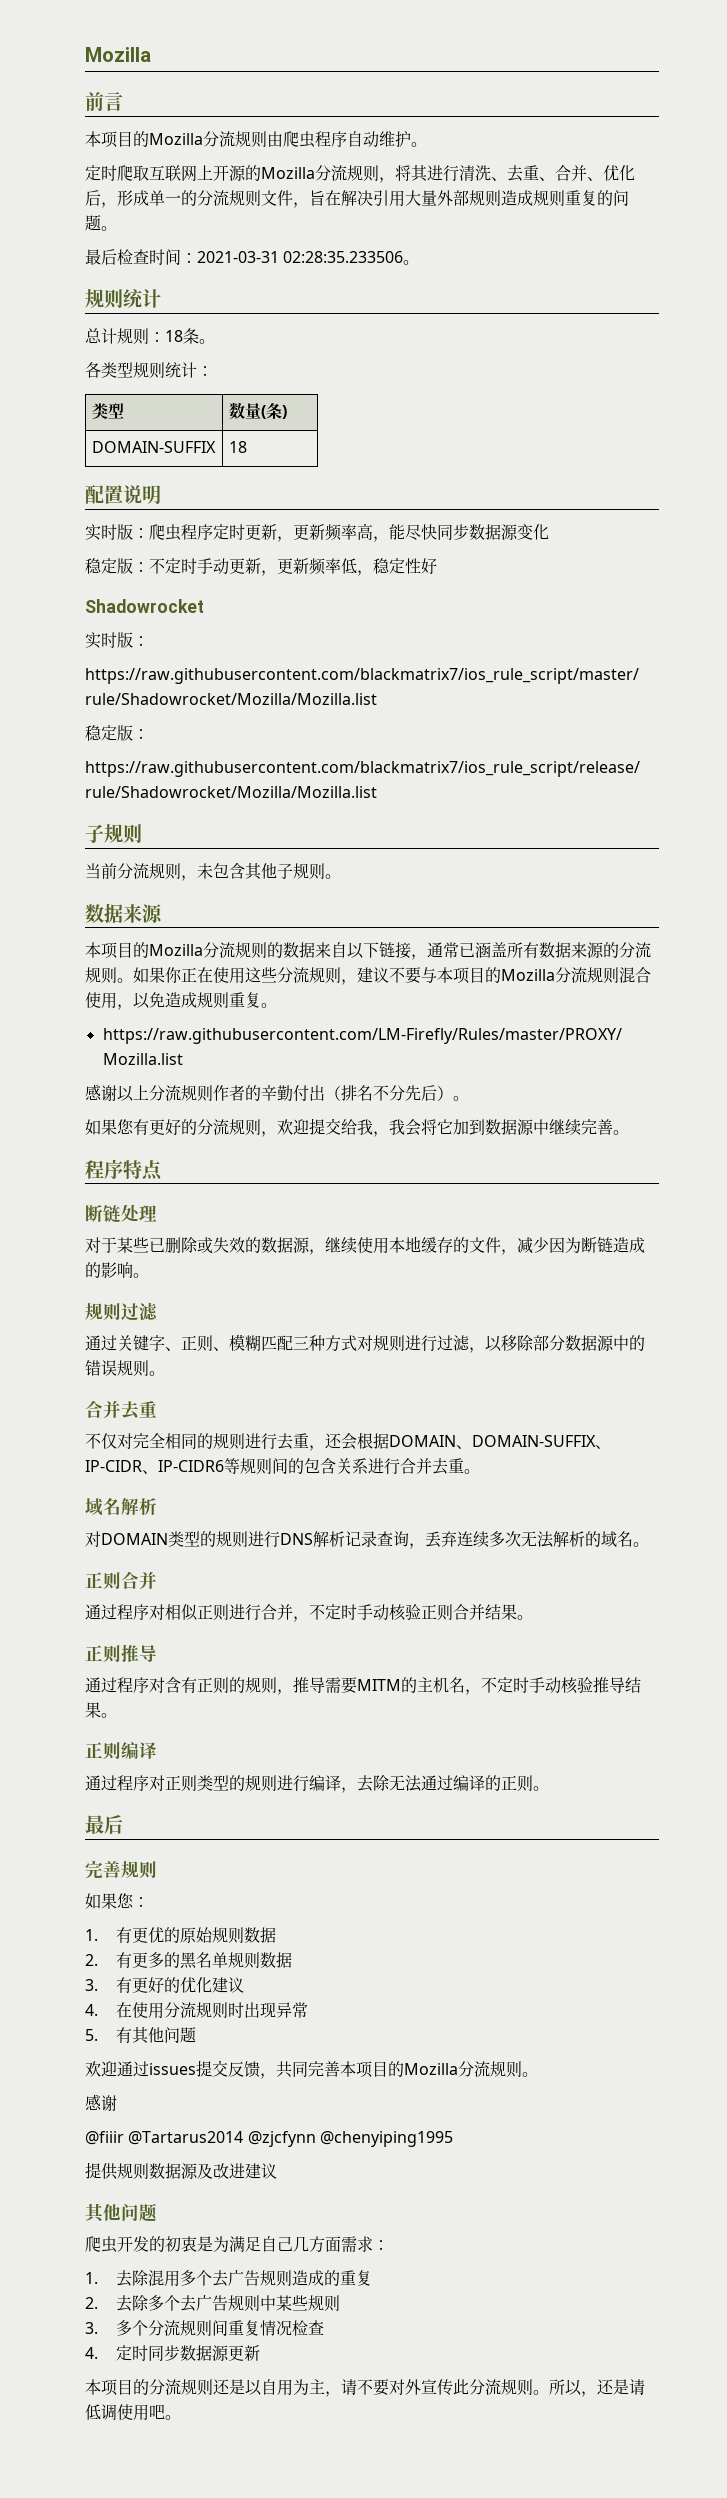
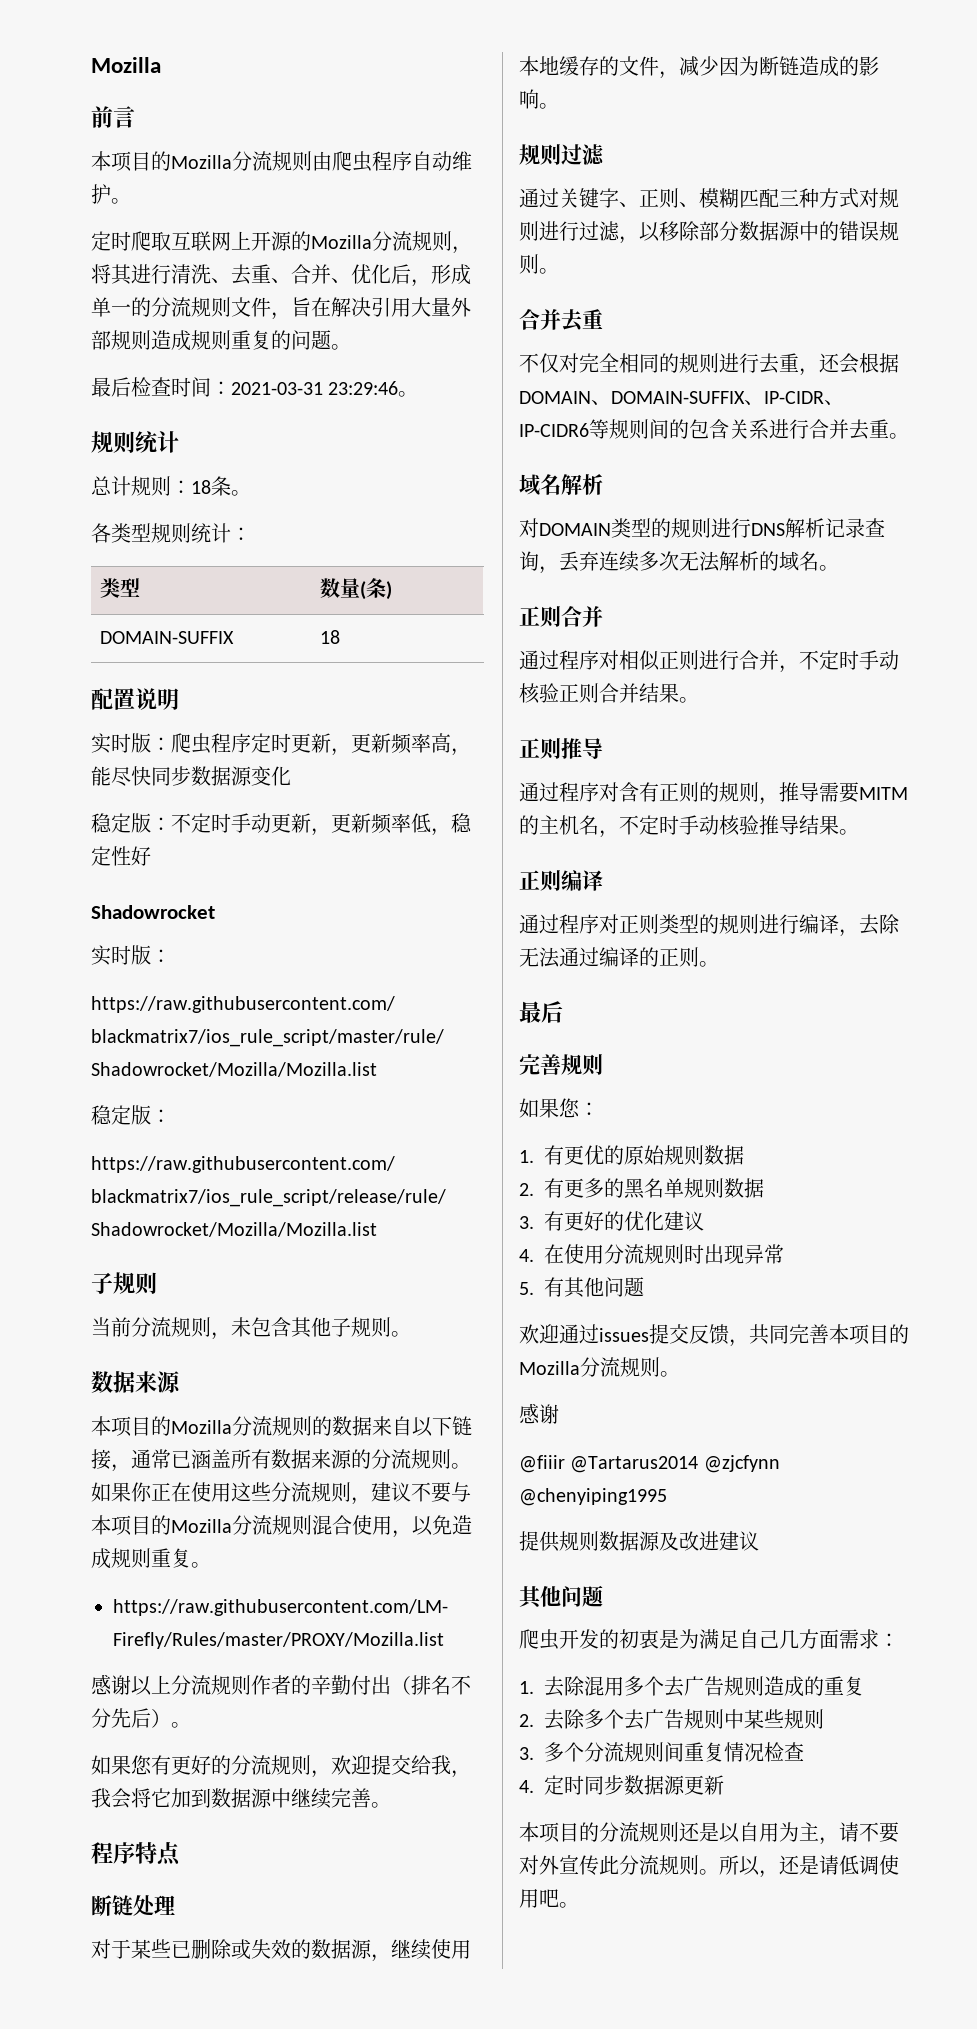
- 最后检查时间：2021-03-31 02:28:35.233506。
+ 最后检查时间：2021-03-31 23:29:46。

